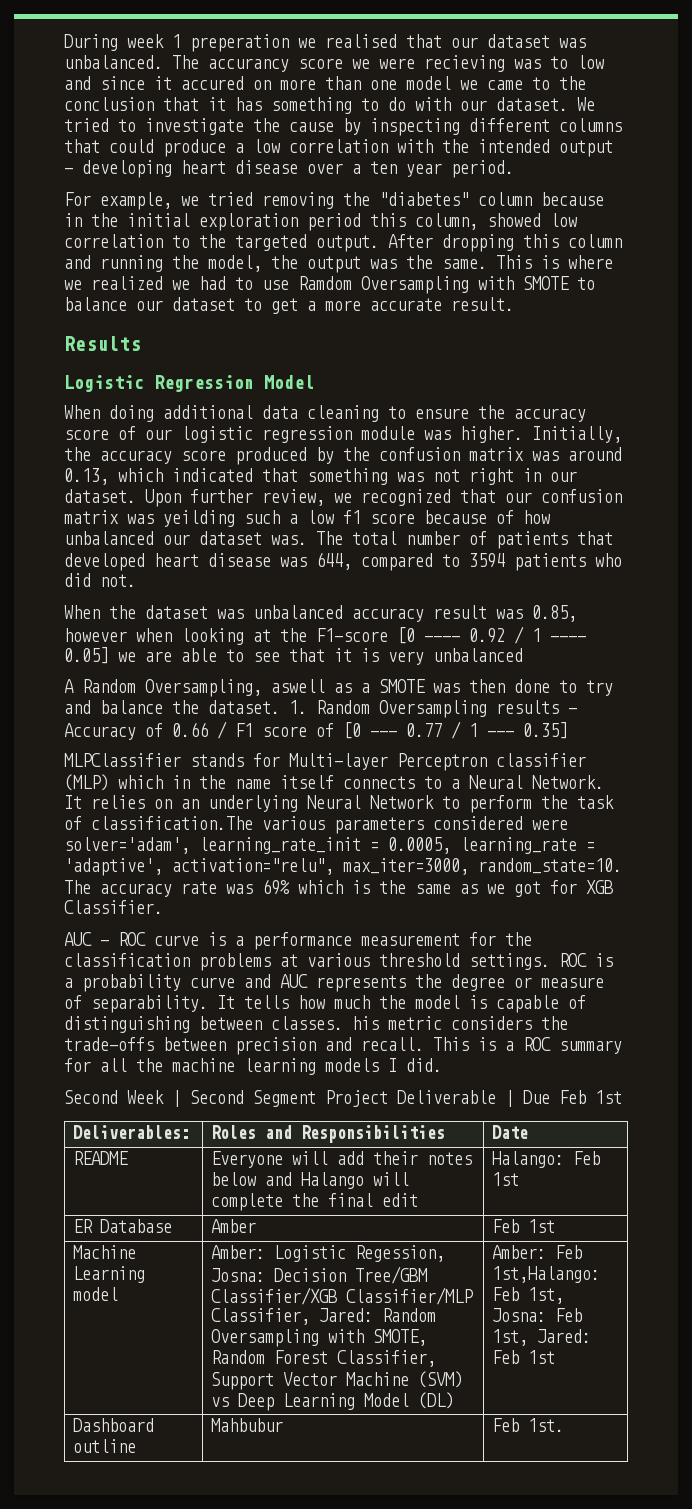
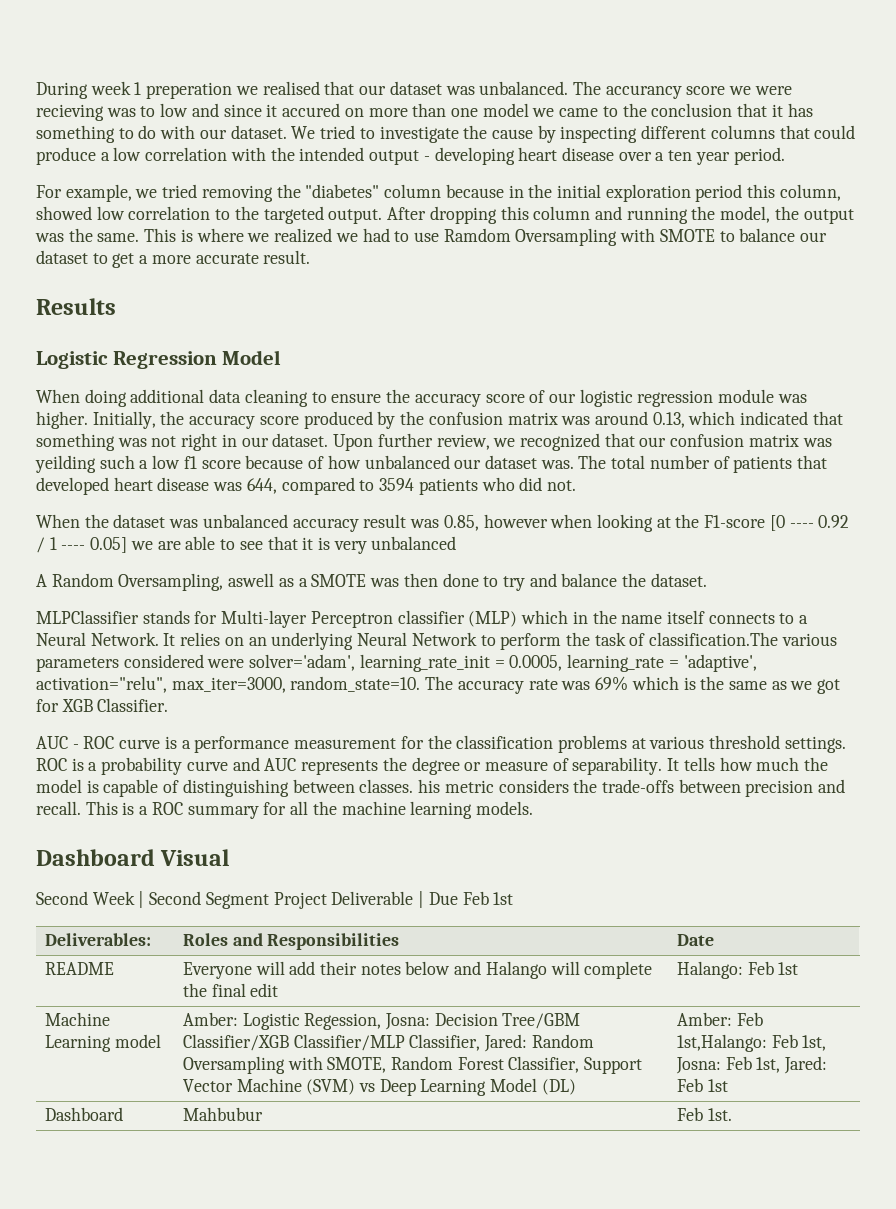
- 1. Random Oversampling results - Accuracy of 0.66 / F1 score of [0 --- 0.77 / 1 --- 0.35]
- This is a ROC summary for all the machine learning models I did.
+ This is a ROC summary for all the machine learning models.
+ Dashboard Visual
- ER Database | Amber | Feb 1st
- Dashboard outline | Mahbubur | Feb 1st.
+ Dashboard | Mahbubur | Feb 1st.

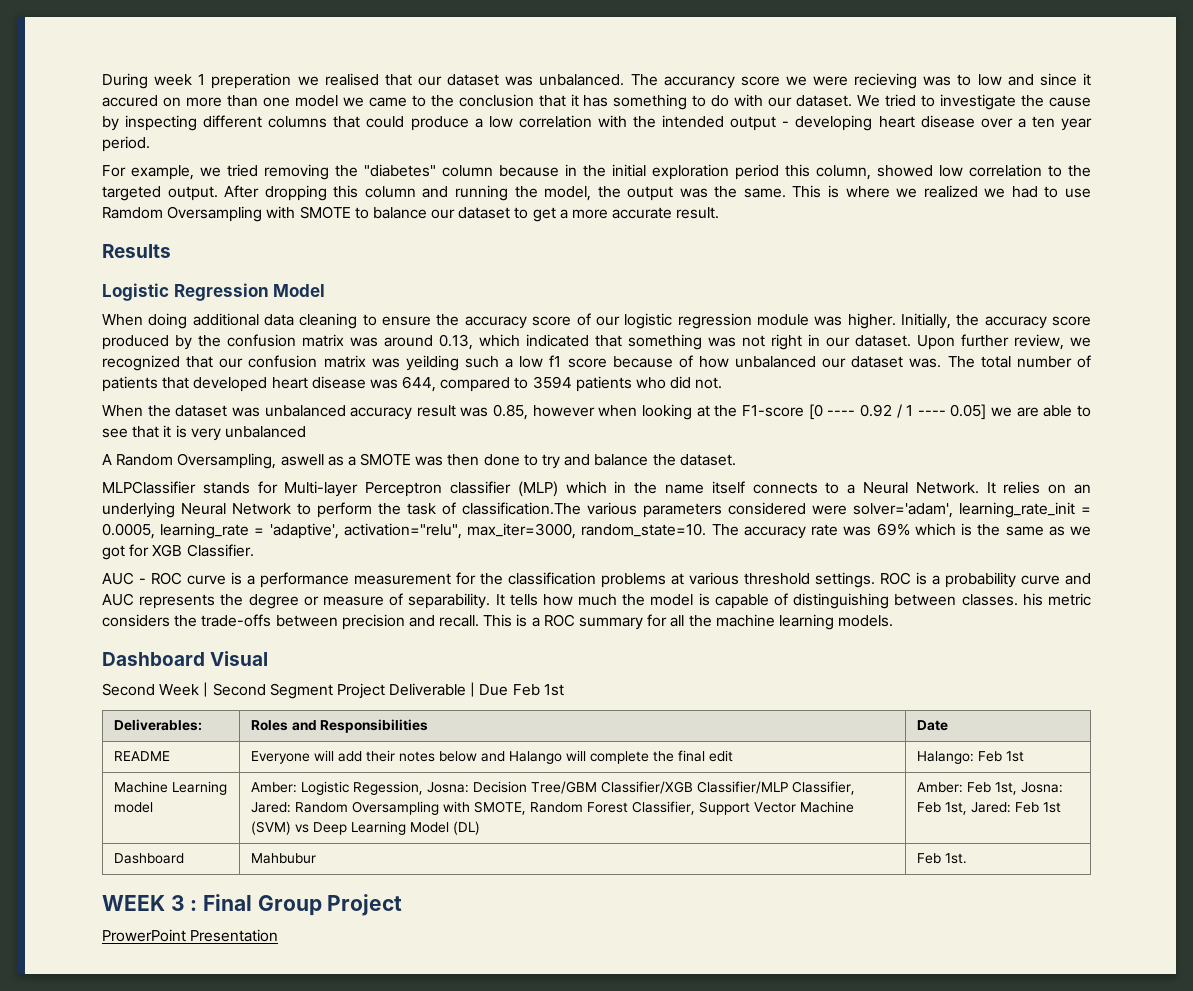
- Machine Learning model | Amber: Logistic Regession, Josna: Decision Tree/GBM Classifier/XGB Classifier/MLP Classifier, Jared: Random Oversampling with SMOTE, Random Forest Classifier, Support Vector Machine (SVM) vs Deep Learning Model (DL) | Amber: Feb 1st,Halango: Feb 1st, Josna: Feb 1st, Jared: Feb 1st
+ Machine Learning model | Amber: Logistic Regession, Josna: Decision Tree/GBM Classifier/XGB Classifier/MLP Classifier, Jared: Random Oversampling with SMOTE, Random Forest Classifier, Support Vector Machine (SVM) vs Deep Learning Model (DL) | Amber: Feb 1st, Josna: Feb 1st, Jared: Feb 1st
+ WEEK 3 : Final Group Project
+ ProwerPoint Presentation

